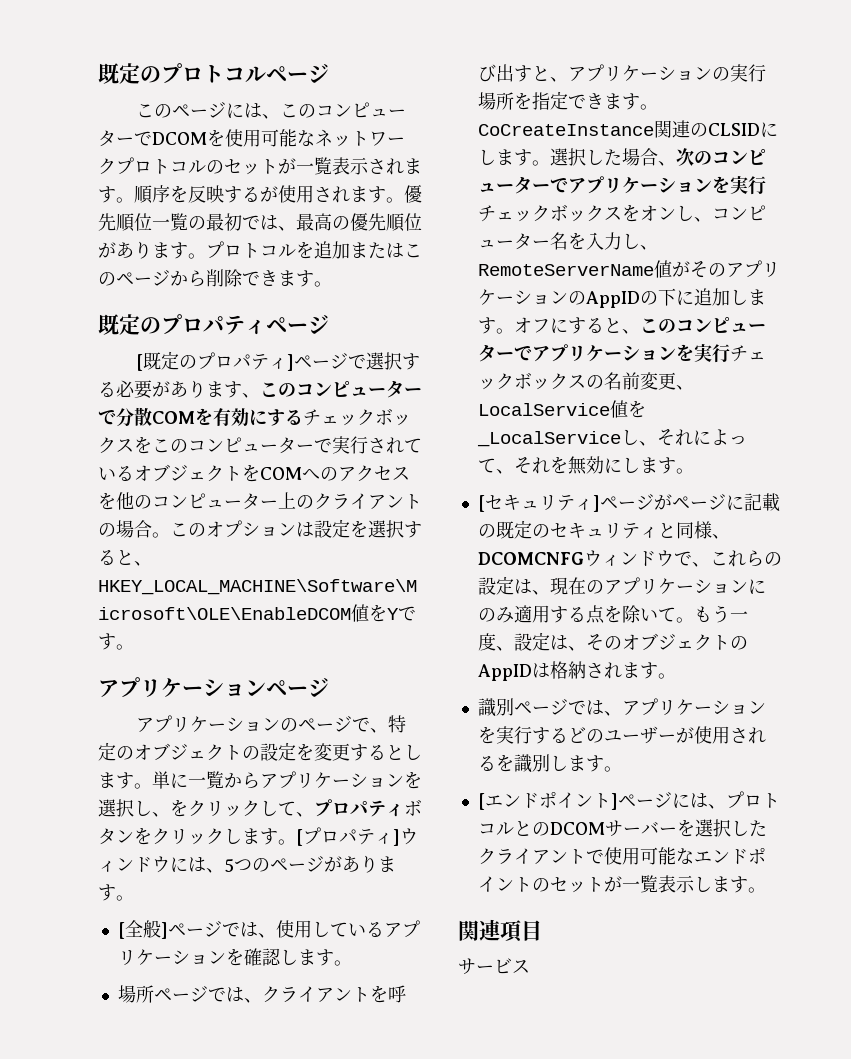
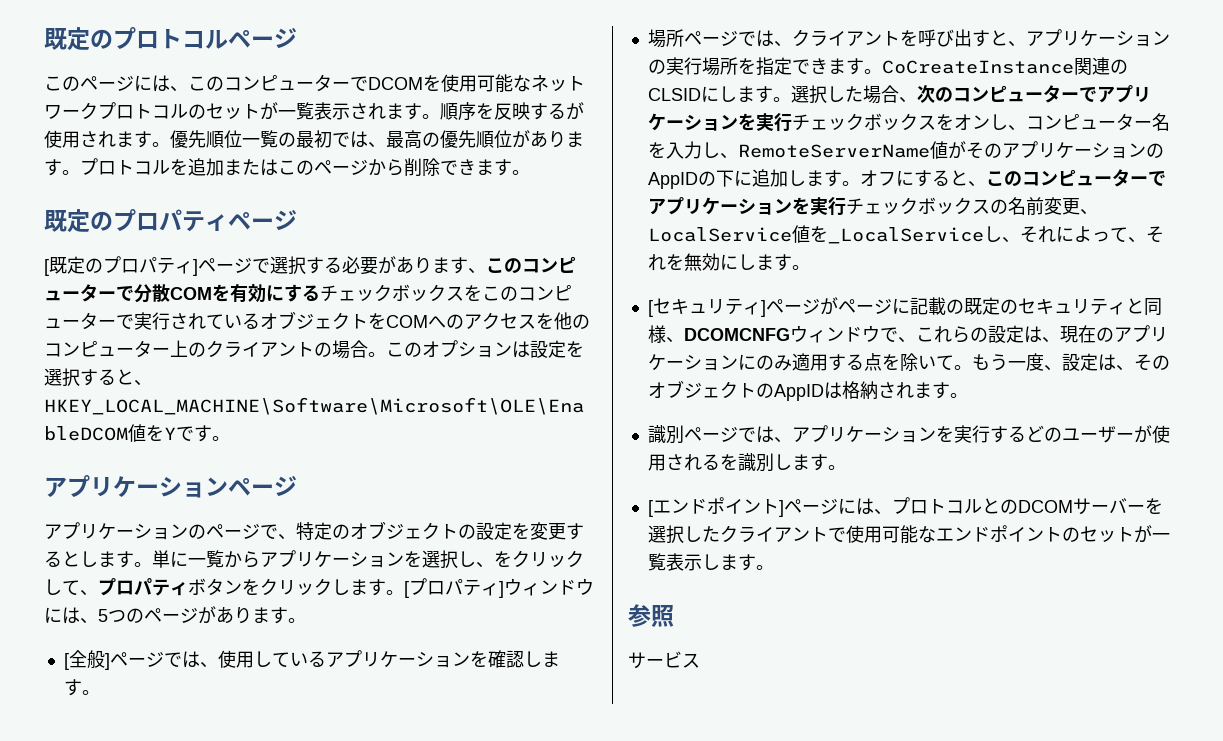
- 関連項目
+ 参照

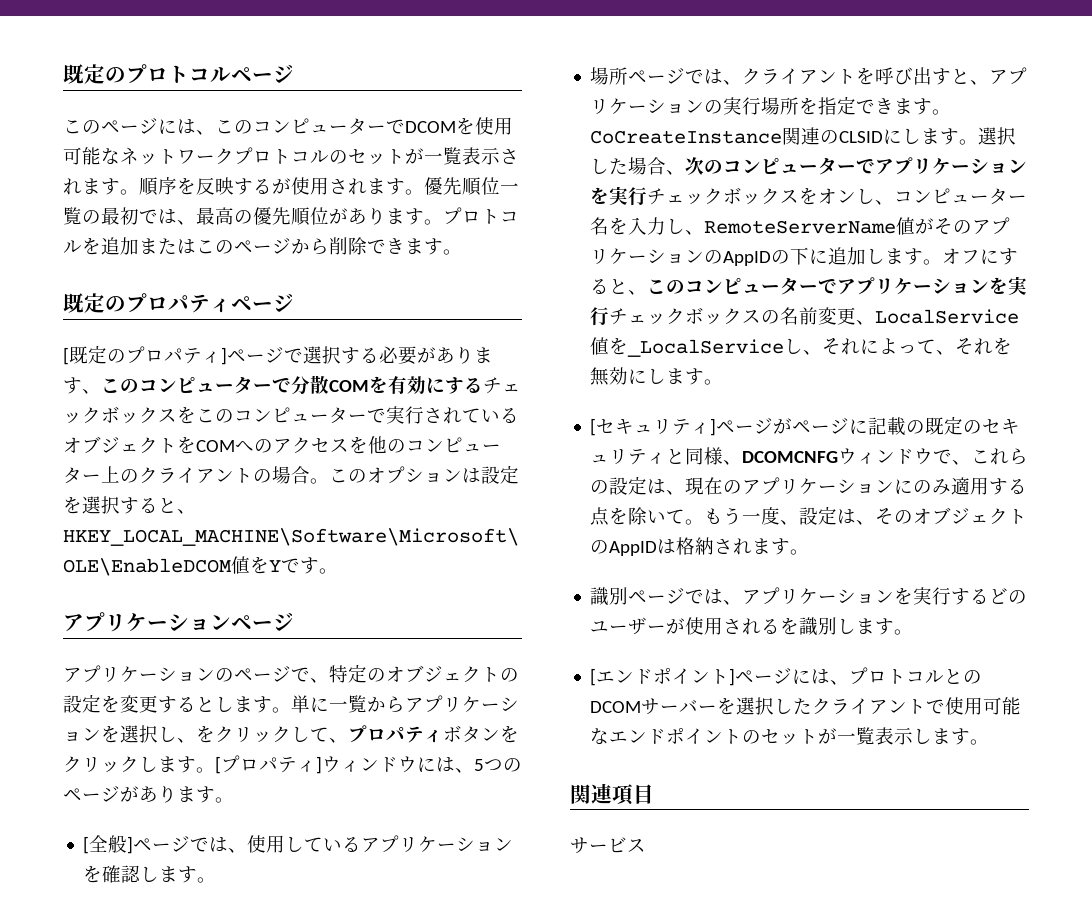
- 参照
+ 関連項目

